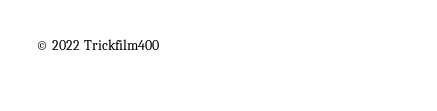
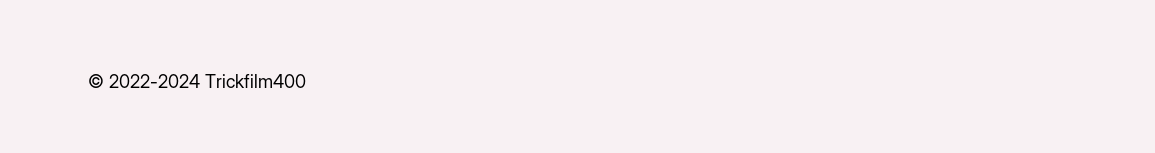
- © 2022 Trickfilm400
+ © 2022-2024 Trickfilm400

